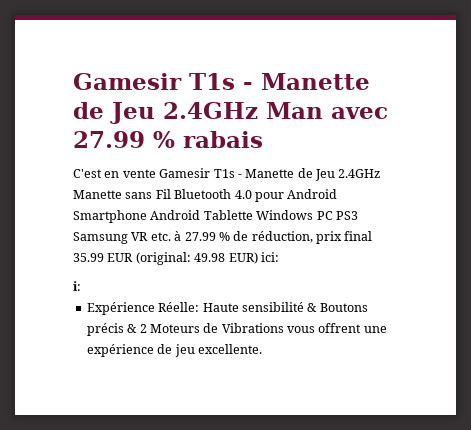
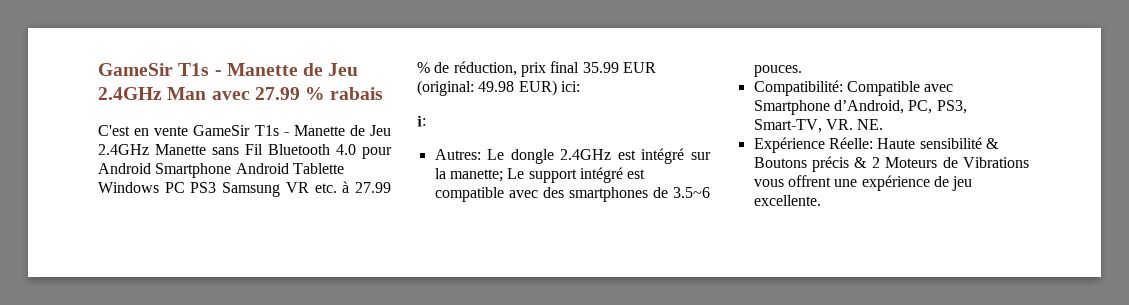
- Gamesir T1s - Manette de Jeu 2.4GHz Man avec 27.99 % rabais
+ GameSir T1s - Manette de Jeu 2.4GHz Man avec 27.99 % rabais
- C'est en vente Gamesir T1s - Manette de Jeu 2.4GHz Manette sans Fil Bluetooth 4.0 pour Android Smartphone Android Tablette Windows PC PS3 Samsung VR etc. à 27.99 % de réduction, prix final 35.99 EUR (original: 49.98 EUR) ici:
+ C'est en vente GameSir T1s - Manette de Jeu 2.4GHz Manette sans Fil Bluetooth 4.0 pour Android Smartphone Android Tablette Windows PC PS3 Samsung VR etc. à 27.99 % de réduction, prix final 35.99 EUR (original: 49.98 EUR) ici:
+ Autres: Le dongle 2.4GHz est intégré sur la manette; Le support intégré est compatible avec des smartphones de 3.5~6 pouces.
+ Compatibilité: Compatible avec Smartphone d’Android, PC, PS3, Smart-TV, VR. NE.

